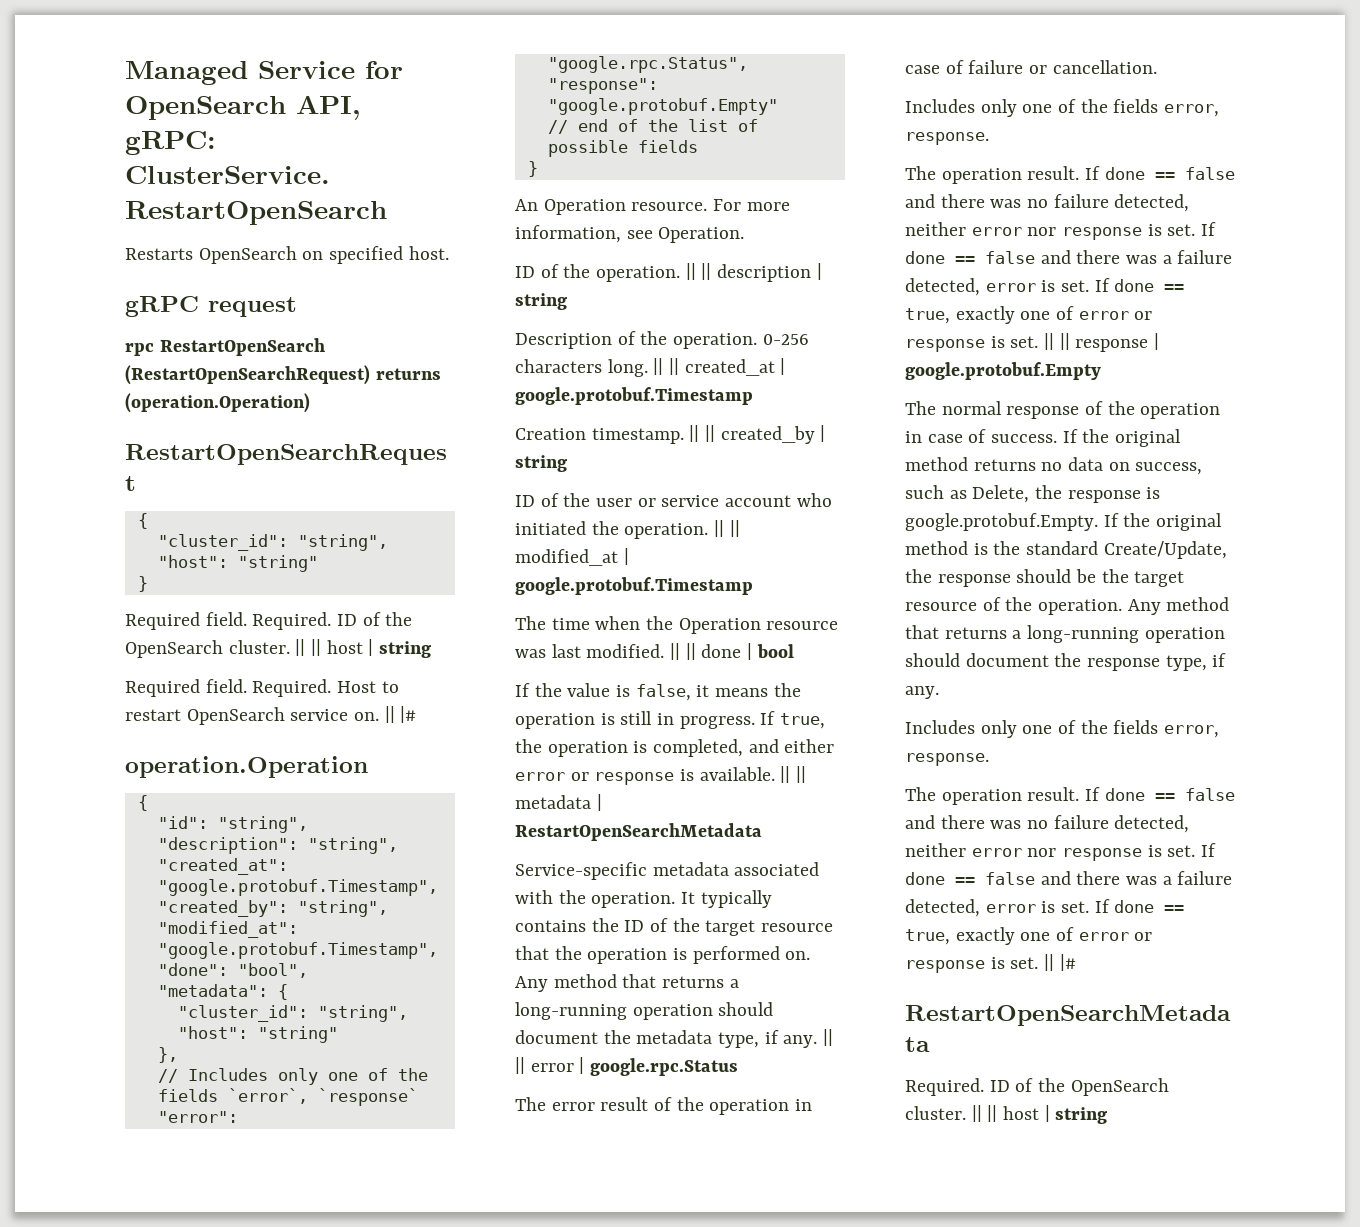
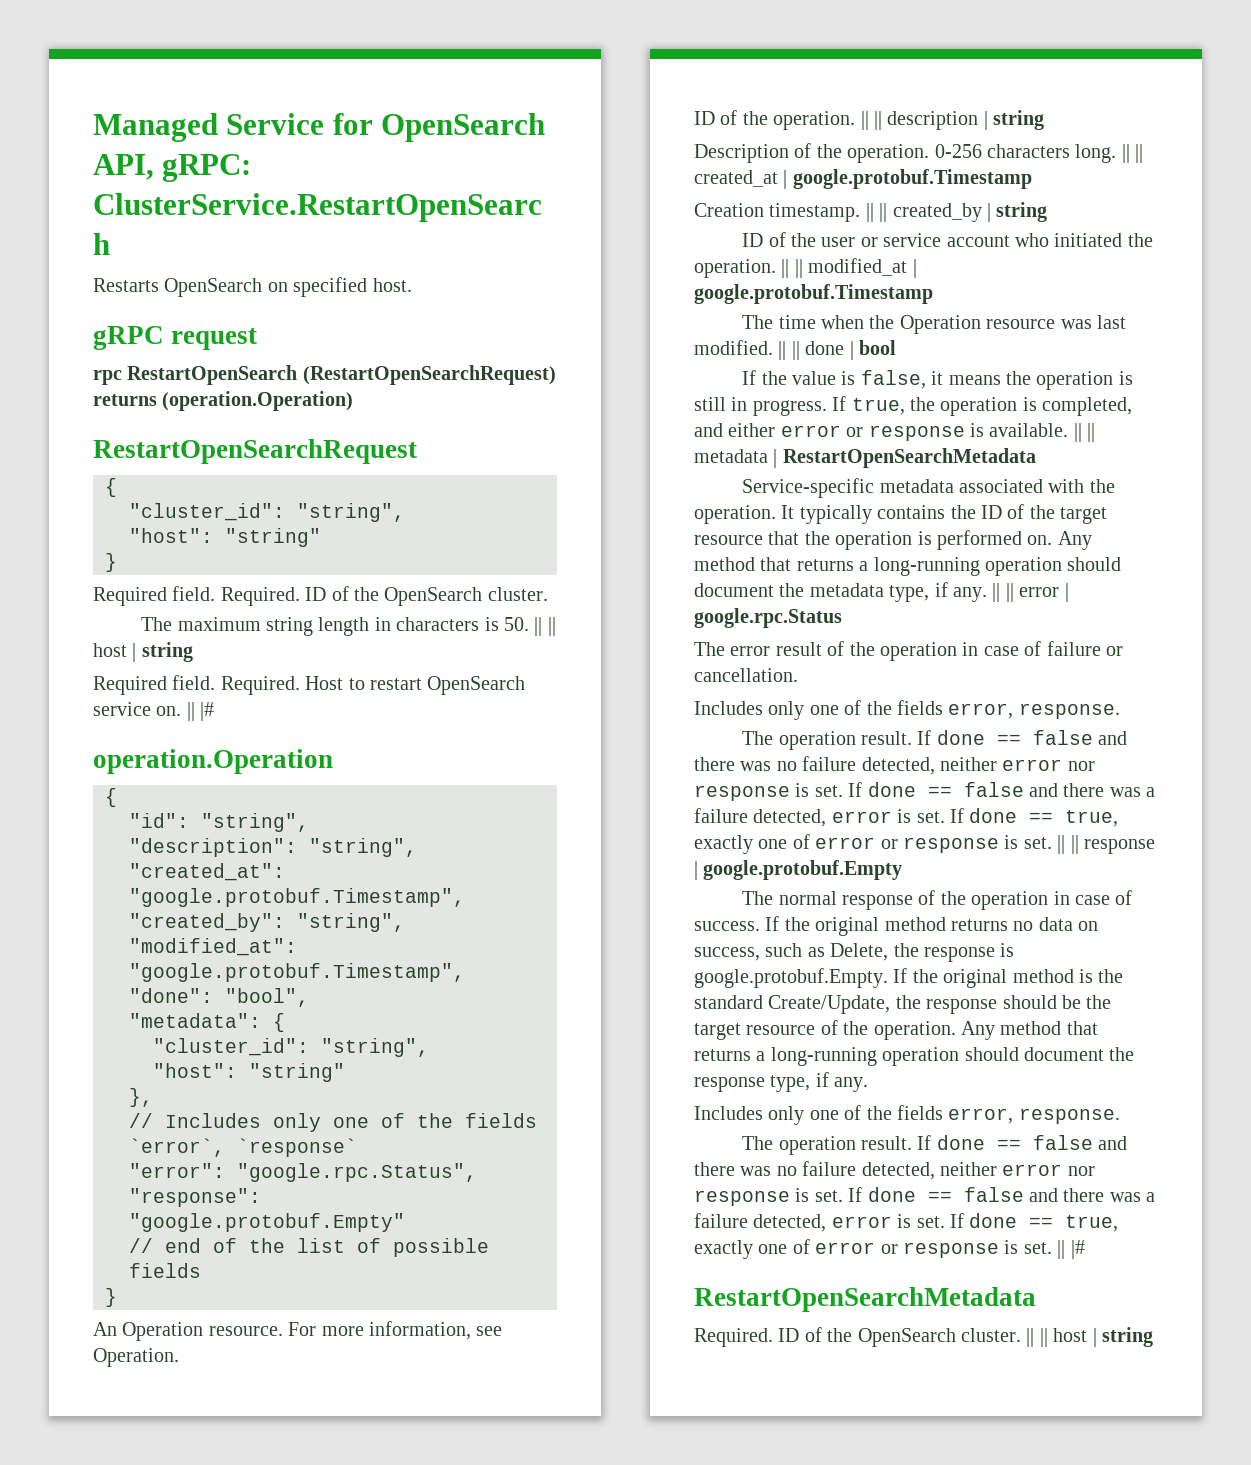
- Required field. Required. ID of the OpenSearch cluster. || || host | string
+ Required field. Required. ID of the OpenSearch cluster.
+ The maximum string length in characters is 50. || || host | string

